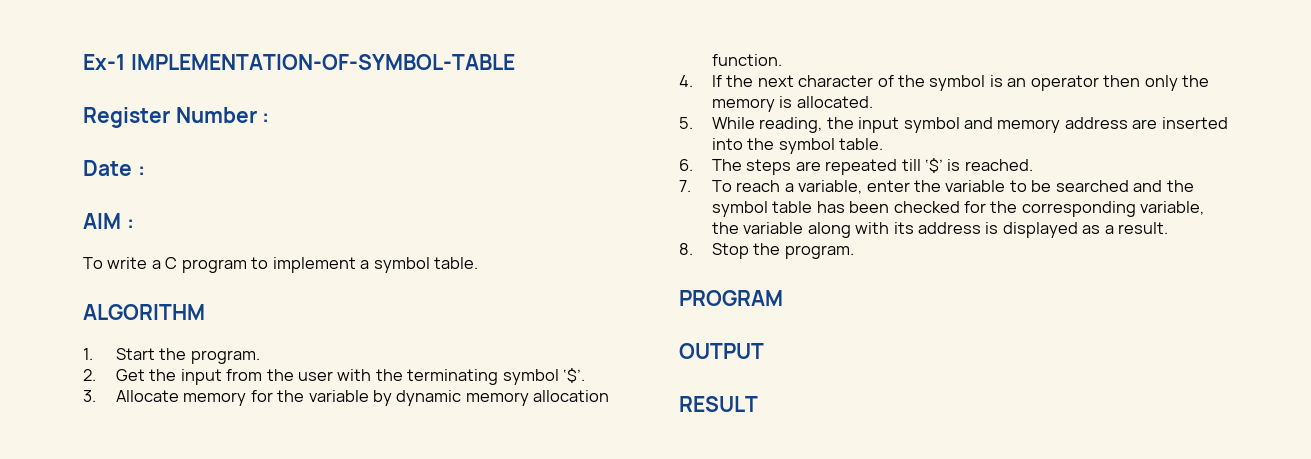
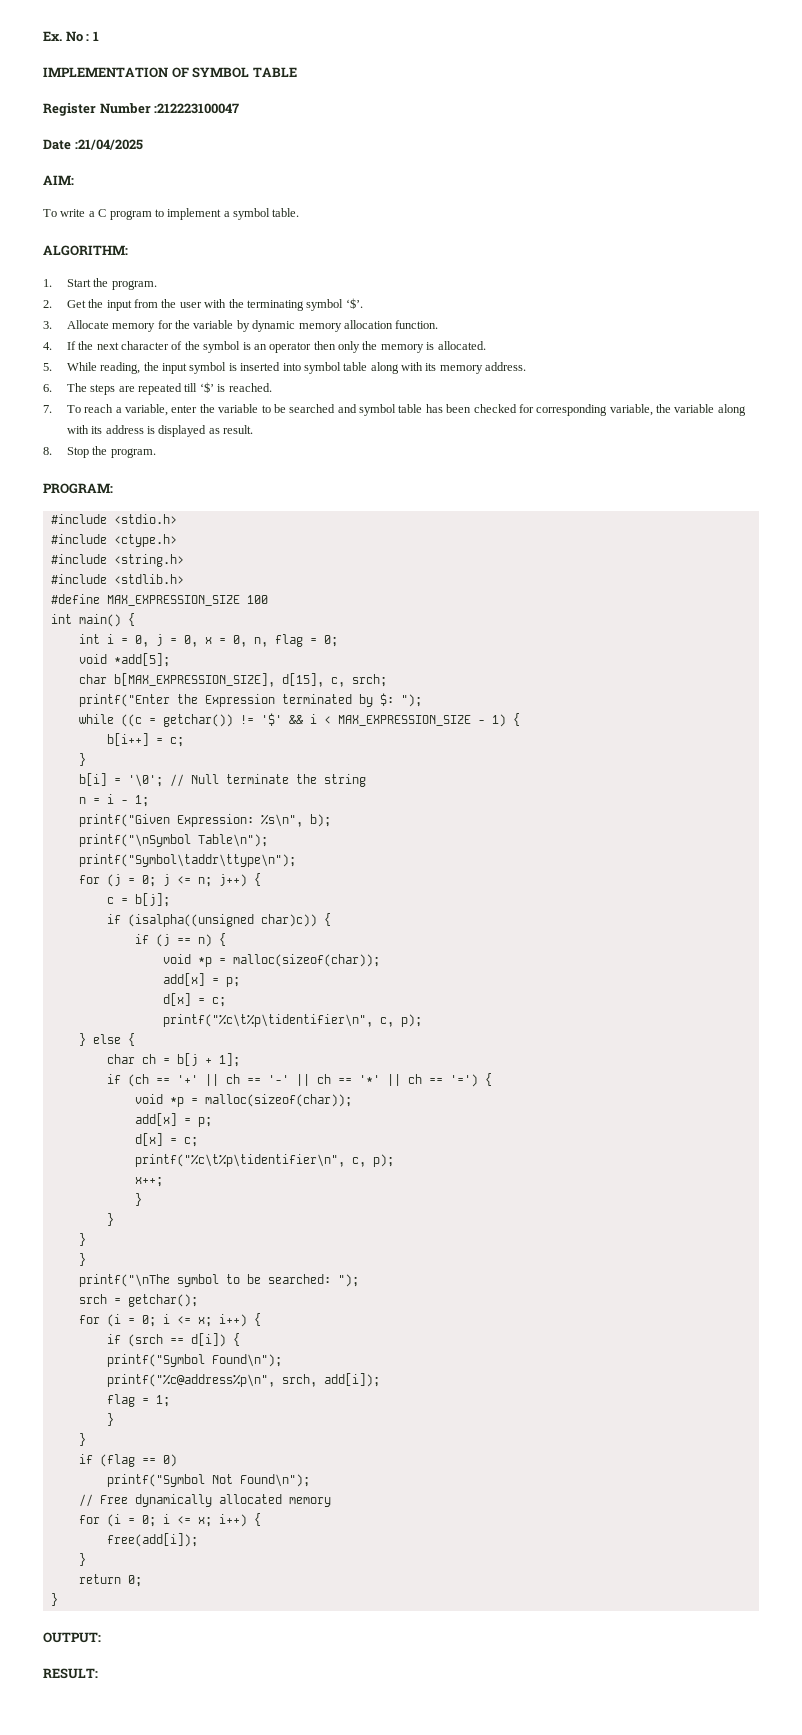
- Ex-1 IMPLEMENTATION-OF-SYMBOL-TABLE
+ Ex. No : 1
+ IMPLEMENTATION OF SYMBOL TABLE
- Register Number :
+ Register Number :212223100047
- Date :
- AIM :
+ Date :21/04/2025
+ AIM:
- ALGORITHM
+ ALGORITHM:
- 5. While reading, the input symbol and memory address are inserted into the symbol table.
+ 5. While reading, the input symbol is inserted into symbol table along with its memory address.
- 7. To reach a variable, enter the variable to be searched and the symbol table has been checked for the corresponding variable, the variable along with its address is displayed as a result.
+ 7. To reach a variable, enter the variable to be searched and symbol table has been checked for corresponding variable, the variable along with its address is displayed as result.
- PROGRAM
- OUTPUT
- RESULT
+ PROGRAM:
+ #include <stdio.h>
+ #include <ctype.h>
+ #include <string.h>
+ #include <stdlib.h>
+ #define MAX_EXPRESSION_SIZE 100
+ int main() {
+ int i = 0, j = 0, x = 0, n, flag = 0;
+ void *add[5];
+ char b[MAX_EXPRESSION_SIZE], d[15], c, srch;
+ printf("Enter the Expression terminated by $: ");
+ while ((c = getchar()) != '$' && i < MAX_EXPRESSION_SIZE - 1) {
+ b[i++] = c;
+ }
+ b[i] = '\0'; // Null terminate the string
+ n = i - 1;
+ printf("Given Expression: %s\n", b);
+ printf("\nSymbol Table\n");
+ printf("Symbol\taddr\ttype\n");
+ for (j = 0; j <= n; j++) {
+ c = b[j];
+ if (isalpha((unsigned char)c)) {
+ if (j == n) {
+ void *p = malloc(sizeof(char));
+ add[x] = p;
+ d[x] = c;
+ printf("%c\t%p\tidentifier\n", c, p);
+ } else {
+ char ch = b[j + 1];
+ if (ch == '+' || ch == '-' || ch == '*' || ch == '=') {
+ void *p = malloc(sizeof(char));
+ add[x] = p;
+ d[x] = c;
+ printf("%c\t%p\tidentifier\n", c, p);
+ x++;
+ }
+ }
+ }
+ }
+ printf("\nThe symbol to be searched: ");
+ srch = getchar();
+ for (i = 0; i <= x; i++) {
+ if (srch == d[i]) {
+ printf("Symbol Found\n");
+ printf("%c@address%p\n", srch, add[i]);
+ flag = 1;
+ }
+ }
+ if (flag == 0)
+ printf("Symbol Not Found\n");
+ // Free dynamically allocated memory
+ for (i = 0; i <= x; i++) {
+ free(add[i]);
+ }
+ return 0;
+ }
+ OUTPUT:
+ RESULT:

